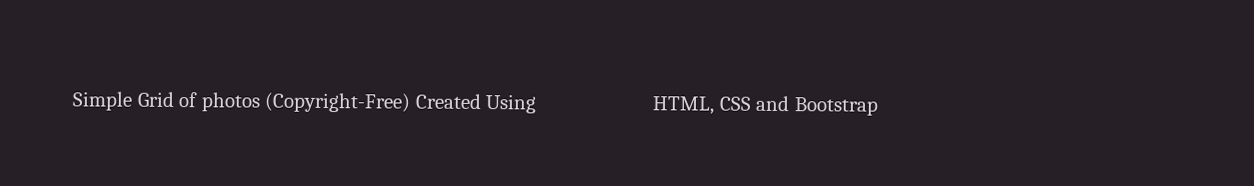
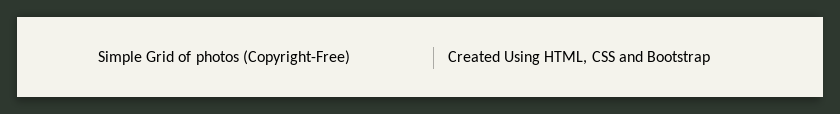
- Simple Grid of photos (Copyright-Free) Created Using HTML, CSS and Bootstrap
+ Simple Grid of photos (Copyright-Free)
+ Created Using HTML, CSS and Bootstrap

